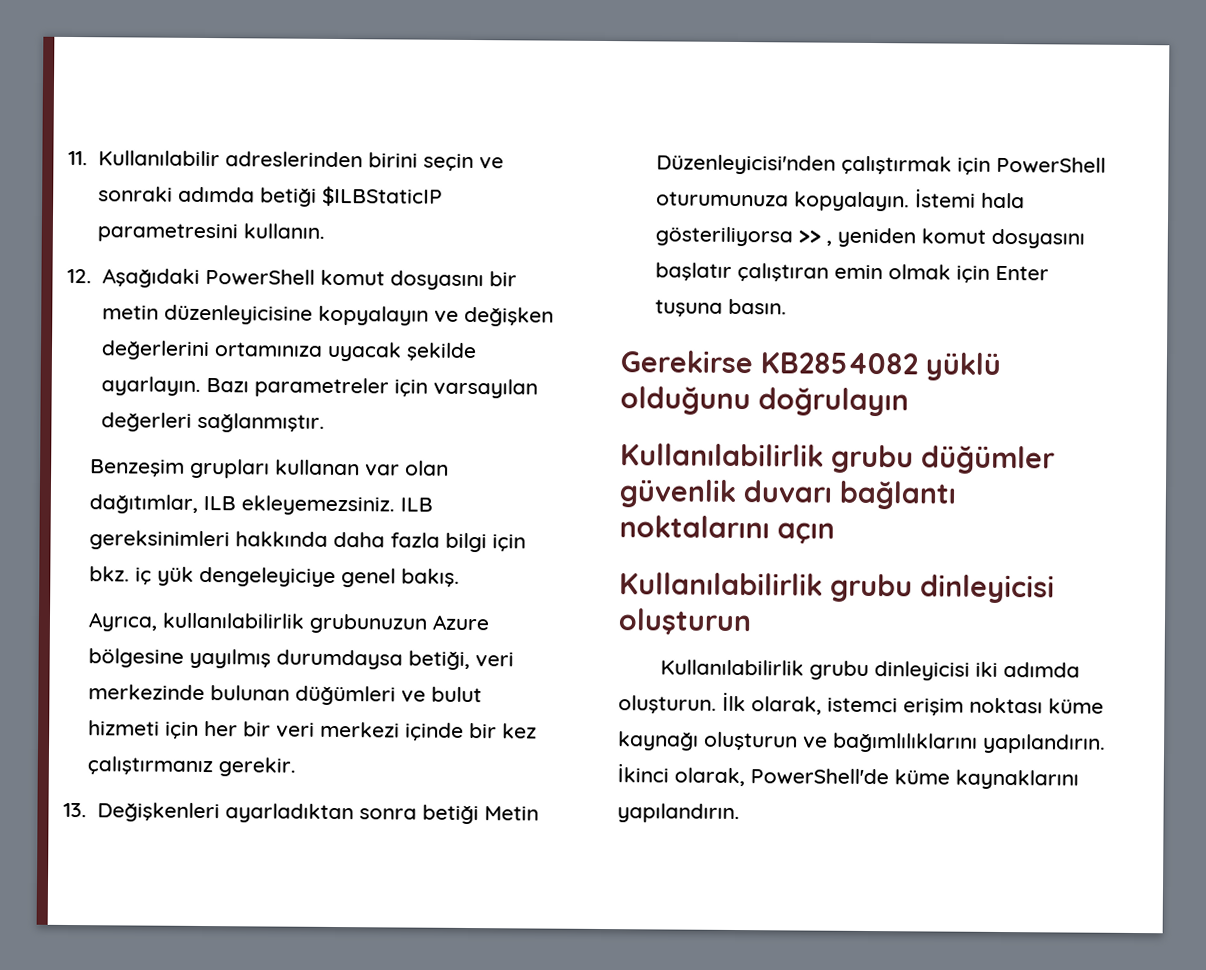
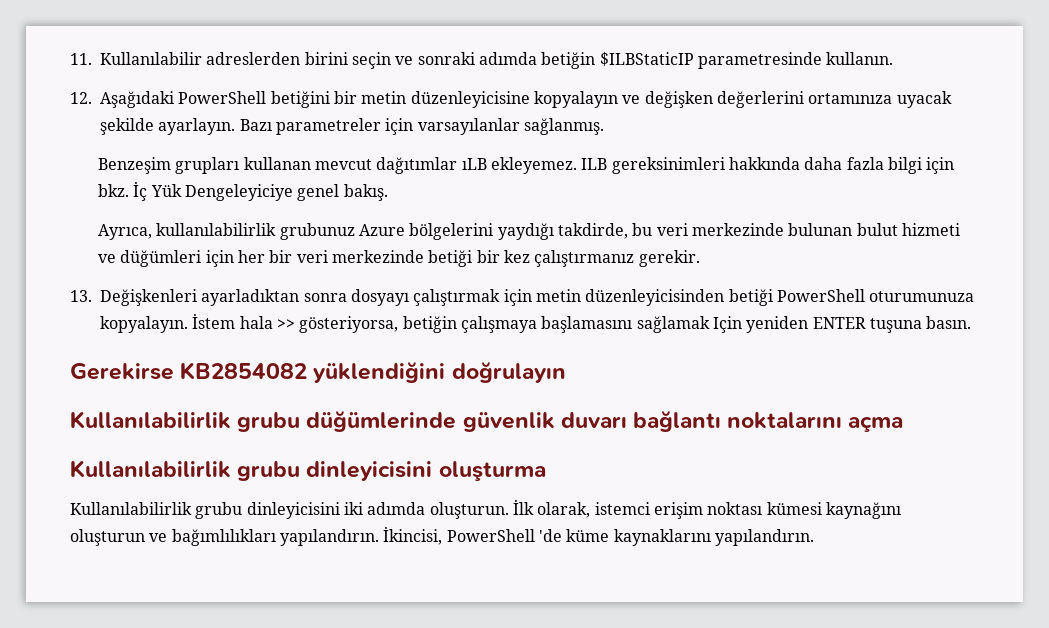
- 11. Kullanılabilir adreslerinden birini seçin ve sonraki adımda betiği $ILBStaticIP parametresini kullanın.
+ 11. Kullanılabilir adreslerden birini seçin ve sonraki adımda betiğin $ILBStaticIP parametresinde kullanın.
- 12. Aşağıdaki PowerShell komut dosyasını bir metin düzenleyicisine kopyalayın ve değişken değerlerini ortamınıza uyacak şekilde ayarlayın.
+ 12. Aşağıdaki PowerShell betiğini bir metin düzenleyicisine kopyalayın ve değişken değerlerini ortamınıza uyacak şekilde ayarlayın.
- Bazı parametreler için varsayılan değerleri sağlanmıştır.
+ Bazı parametreler için varsayılanlar sağlanmış.
- Benzeşim grupları kullanan var olan dağıtımlar, ILB ekleyemezsiniz.
+ Benzeşim grupları kullanan mevcut dağıtımlar ıLB ekleyemez.
- ILB gereksinimleri hakkında daha fazla bilgi için bkz. iç yük dengeleyiciye genel bakış.
+ ILB gereksinimleri hakkında daha fazla bilgi için bkz. İç Yük Dengeleyiciye genel bakış.
- Ayrıca, kullanılabilirlik grubunuzun Azure bölgesine yayılmış durumdaysa betiği, veri merkezinde bulunan düğümleri ve bulut hizmeti için her bir veri merkezi içinde bir kez çalıştırmanız gerekir.
+ Ayrıca, kullanılabilirlik grubunuz Azure bölgelerini yaydığı takdirde, bu veri merkezinde bulunan bulut hizmeti ve düğümleri için her bir veri merkezinde betiği bir kez çalıştırmanız gerekir.
- 13. Değişkenleri ayarladıktan sonra betiği Metin Düzenleyicisi'nden çalıştırmak için PowerShell oturumunuza kopyalayın. İstemi hala gösteriliyorsa >> , yeniden komut dosyasını başlatır çalıştıran emin olmak için Enter tuşuna basın.
+ 13. Değişkenleri ayarladıktan sonra dosyayı çalıştırmak için metin düzenleyicisinden betiği PowerShell oturumunuza kopyalayın. İstem hala >> gösteriyorsa, betiğin çalışmaya başlamasını sağlamak Için yeniden ENTER tuşuna basın.
- Gerekirse KB2854082 yüklü olduğunu doğrulayın
+ Gerekirse KB2854082 yüklendiğini doğrulayın
- Kullanılabilirlik grubu düğümler güvenlik duvarı bağlantı noktalarını açın
- Kullanılabilirlik grubu dinleyicisi oluşturun
- Kullanılabilirlik grubu dinleyicisi iki adımda oluşturun.
+ Kullanılabilirlik grubu düğümlerinde güvenlik duvarı bağlantı noktalarını açma
+ Kullanılabilirlik grubu dinleyicisini oluşturma
+ Kullanılabilirlik grubu dinleyicisini iki adımda oluşturun.
- İlk olarak, istemci erişim noktası küme kaynağı oluşturun ve bağımlılıklarını yapılandırın. İkinci olarak, PowerShell'de küme kaynaklarını yapılandırın.
+ İlk olarak, istemci erişim noktası kümesi kaynağını oluşturun ve bağımlılıkları yapılandırın. İkincisi, PowerShell 'de küme kaynaklarını yapılandırın.

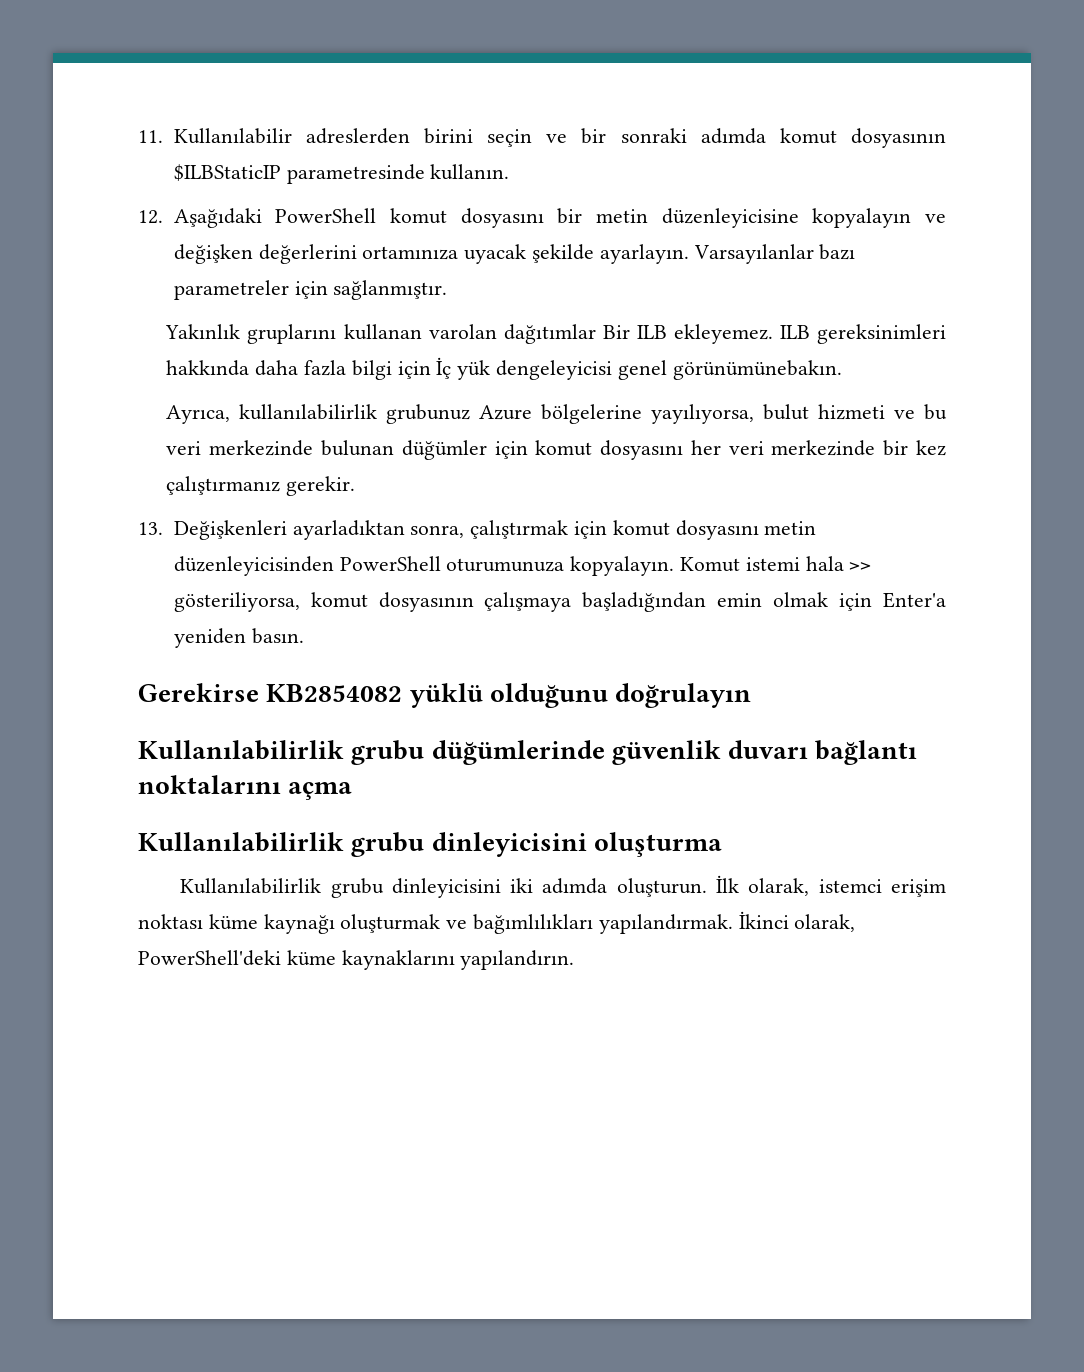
- 11. Kullanılabilir adreslerden birini seçin ve sonraki adımda betiğin $ILBStaticIP parametresinde kullanın.
+ 11. Kullanılabilir adreslerden birini seçin ve bir sonraki adımda komut dosyasının $ILBStaticIP parametresinde kullanın.
- 12. Aşağıdaki PowerShell betiğini bir metin düzenleyicisine kopyalayın ve değişken değerlerini ortamınıza uyacak şekilde ayarlayın.
+ 12. Aşağıdaki PowerShell komut dosyasını bir metin düzenleyicisine kopyalayın ve değişken değerlerini ortamınıza uyacak şekilde ayarlayın.
- Bazı parametreler için varsayılanlar sağlanmış.
- Benzeşim grupları kullanan mevcut dağıtımlar ıLB ekleyemez.
+ Varsayılanlar bazı parametreler için sağlanmıştır.
+ Yakınlık gruplarını kullanan varolan dağıtımlar Bir ILB ekleyemez.
- ILB gereksinimleri hakkında daha fazla bilgi için bkz. İç Yük Dengeleyiciye genel bakış.
- Ayrıca, kullanılabilirlik grubunuz Azure bölgelerini yaydığı takdirde, bu veri merkezinde bulunan bulut hizmeti ve düğümleri için her bir veri merkezinde betiği bir kez çalıştırmanız gerekir.
+ ILB gereksinimleri hakkında daha fazla bilgi için İç yük dengeleyicisi genel görünümünebakın.
+ Ayrıca, kullanılabilirlik grubunuz Azure bölgelerine yayılıyorsa, bulut hizmeti ve bu veri merkezinde bulunan düğümler için komut dosyasını her veri merkezinde bir kez çalıştırmanız gerekir.
- 13. Değişkenleri ayarladıktan sonra dosyayı çalıştırmak için metin düzenleyicisinden betiği PowerShell oturumunuza kopyalayın.
+ 13. Değişkenleri ayarladıktan sonra, çalıştırmak için komut dosyasını metin düzenleyicisinden PowerShell oturumunuza kopyalayın.
- İstem hala >> gösteriyorsa, betiğin çalışmaya başlamasını sağlamak Için yeniden ENTER tuşuna basın.
+ Komut istemi hala >> gösteriliyorsa, komut dosyasının çalışmaya başladığından emin olmak için Enter'a yeniden basın.
- Gerekirse KB2854082 yüklendiğini doğrulayın
+ Gerekirse KB2854082 yüklü olduğunu doğrulayın
- İlk olarak, istemci erişim noktası kümesi kaynağını oluşturun ve bağımlılıkları yapılandırın. İkincisi, PowerShell 'de küme kaynaklarını yapılandırın.
+ İlk olarak, istemci erişim noktası küme kaynağı oluşturmak ve bağımlılıkları yapılandırmak. İkinci olarak, PowerShell'deki küme kaynaklarını yapılandırın.

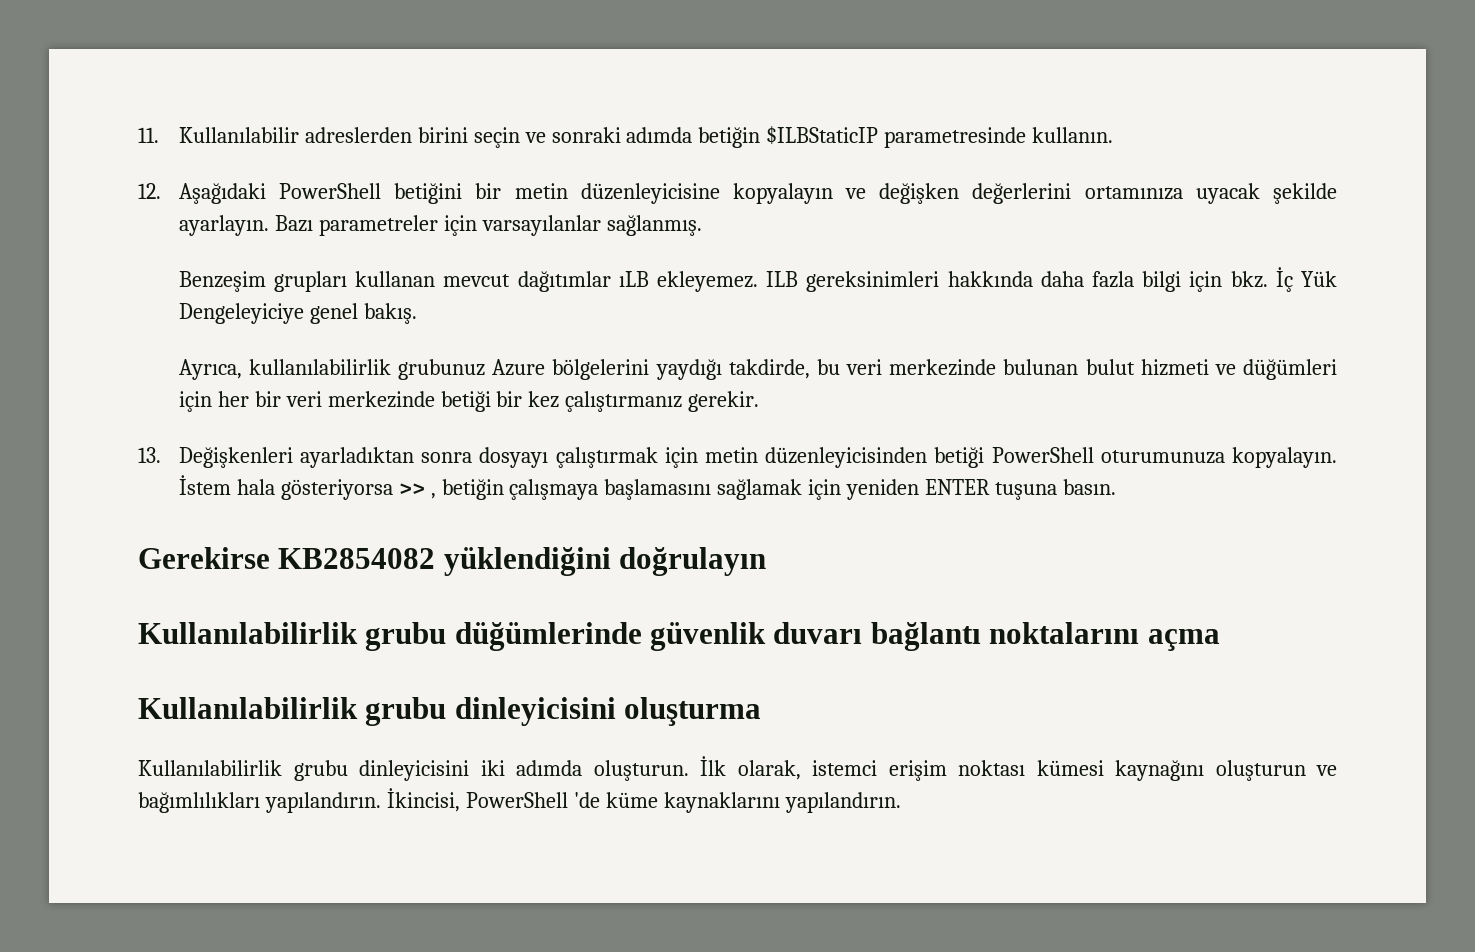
- 11. Kullanılabilir adreslerden birini seçin ve bir sonraki adımda komut dosyasının $ILBStaticIP parametresinde kullanın.
+ 11. Kullanılabilir adreslerden birini seçin ve sonraki adımda betiğin $ILBStaticIP parametresinde kullanın.
- 12. Aşağıdaki PowerShell komut dosyasını bir metin düzenleyicisine kopyalayın ve değişken değerlerini ortamınıza uyacak şekilde ayarlayın.
+ 12. Aşağıdaki PowerShell betiğini bir metin düzenleyicisine kopyalayın ve değişken değerlerini ortamınıza uyacak şekilde ayarlayın.
- Varsayılanlar bazı parametreler için sağlanmıştır.
- Yakınlık gruplarını kullanan varolan dağıtımlar Bir ILB ekleyemez.
+ Bazı parametreler için varsayılanlar sağlanmış.
+ Benzeşim grupları kullanan mevcut dağıtımlar ıLB ekleyemez.
- ILB gereksinimleri hakkında daha fazla bilgi için İç yük dengeleyicisi genel görünümünebakın.
- Ayrıca, kullanılabilirlik grubunuz Azure bölgelerine yayılıyorsa, bulut hizmeti ve bu veri merkezinde bulunan düğümler için komut dosyasını her veri merkezinde bir kez çalıştırmanız gerekir.
+ ILB gereksinimleri hakkında daha fazla bilgi için bkz. İç Yük Dengeleyiciye genel bakış.
+ Ayrıca, kullanılabilirlik grubunuz Azure bölgelerini yaydığı takdirde, bu veri merkezinde bulunan bulut hizmeti ve düğümleri için her bir veri merkezinde betiği bir kez çalıştırmanız gerekir.
- 13. Değişkenleri ayarladıktan sonra, çalıştırmak için komut dosyasını metin düzenleyicisinden PowerShell oturumunuza kopyalayın.
+ 13. Değişkenleri ayarladıktan sonra dosyayı çalıştırmak için metin düzenleyicisinden betiği PowerShell oturumunuza kopyalayın.
- Komut istemi hala >> gösteriliyorsa, komut dosyasının çalışmaya başladığından emin olmak için Enter'a yeniden basın.
+ İstem hala gösteriyorsa >> , betiğin çalışmaya başlamasını sağlamak için yeniden ENTER tuşuna basın.
- Gerekirse KB2854082 yüklü olduğunu doğrulayın
+ Gerekirse KB2854082 yüklendiğini doğrulayın
- İlk olarak, istemci erişim noktası küme kaynağı oluşturmak ve bağımlılıkları yapılandırmak. İkinci olarak, PowerShell'deki küme kaynaklarını yapılandırın.
+ İlk olarak, istemci erişim noktası kümesi kaynağını oluşturun ve bağımlılıkları yapılandırın. İkincisi, PowerShell 'de küme kaynaklarını yapılandırın.

